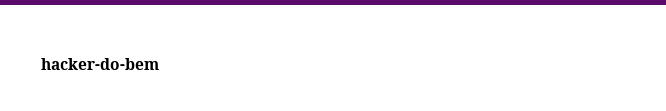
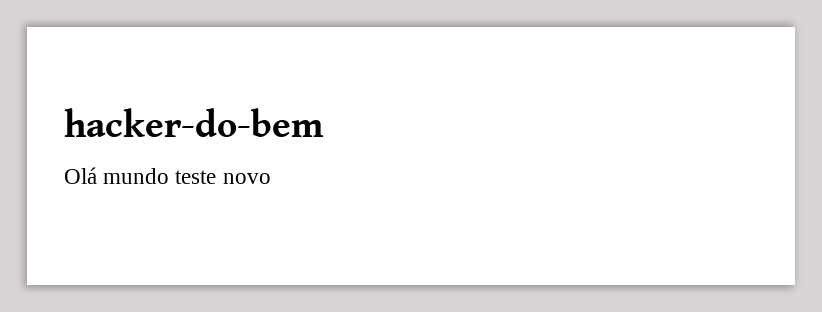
+ Olá mundo teste novo

